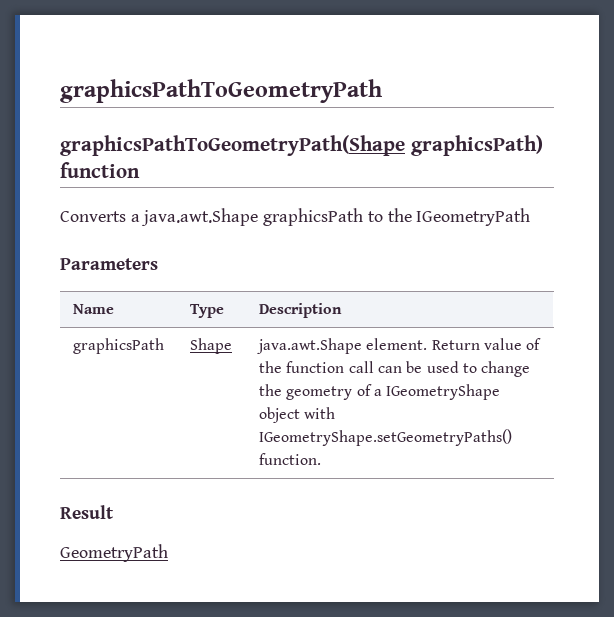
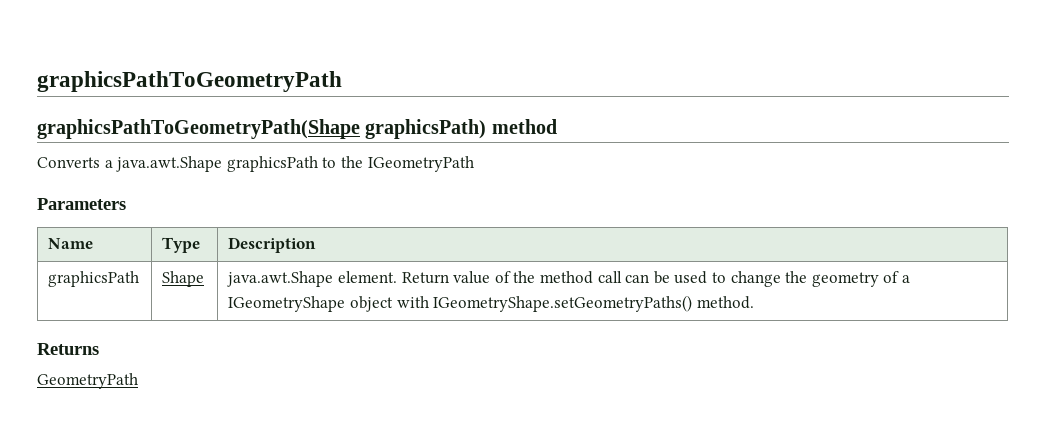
- graphicsPathToGeometryPath(Shape graphicsPath) function
+ graphicsPathToGeometryPath(Shape graphicsPath) method
- graphicsPath | Shape | java.awt.Shape element. Return value of the function call can be used to change the geometry of a IGeometryShape object with IGeometryShape.setGeometryPaths() function.
- Result
+ graphicsPath | Shape | java.awt.Shape element. Return value of the method call can be used to change the geometry of a IGeometryShape object with IGeometryShape.setGeometryPaths() method.
+ Returns

